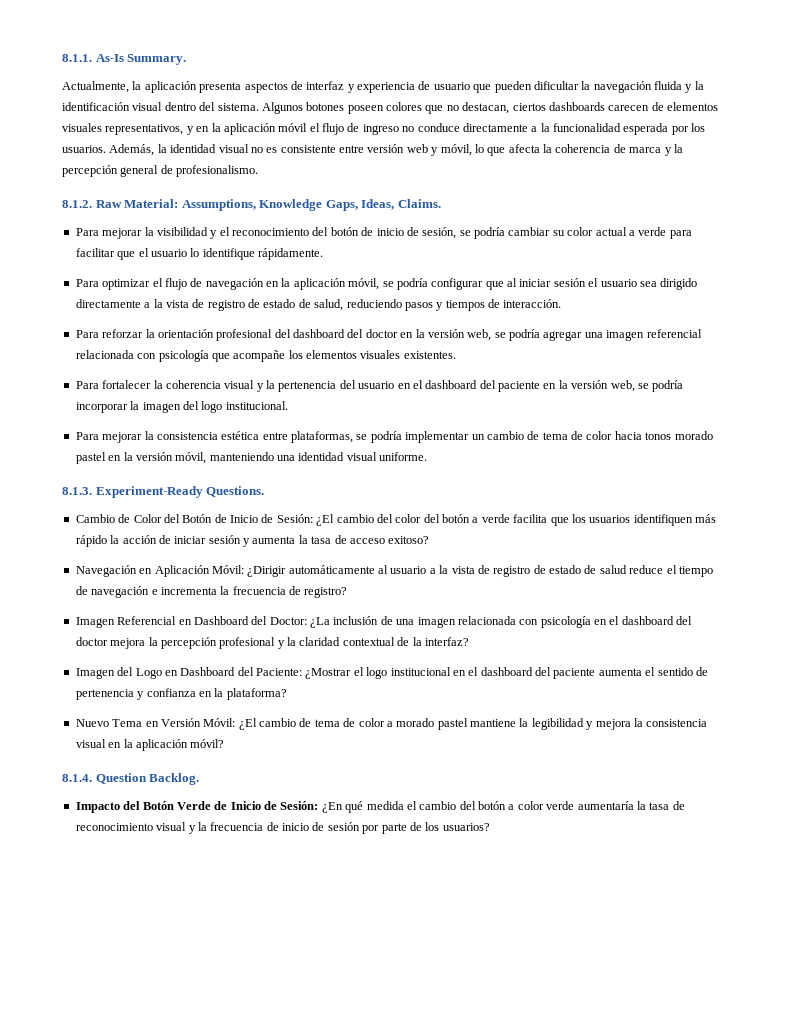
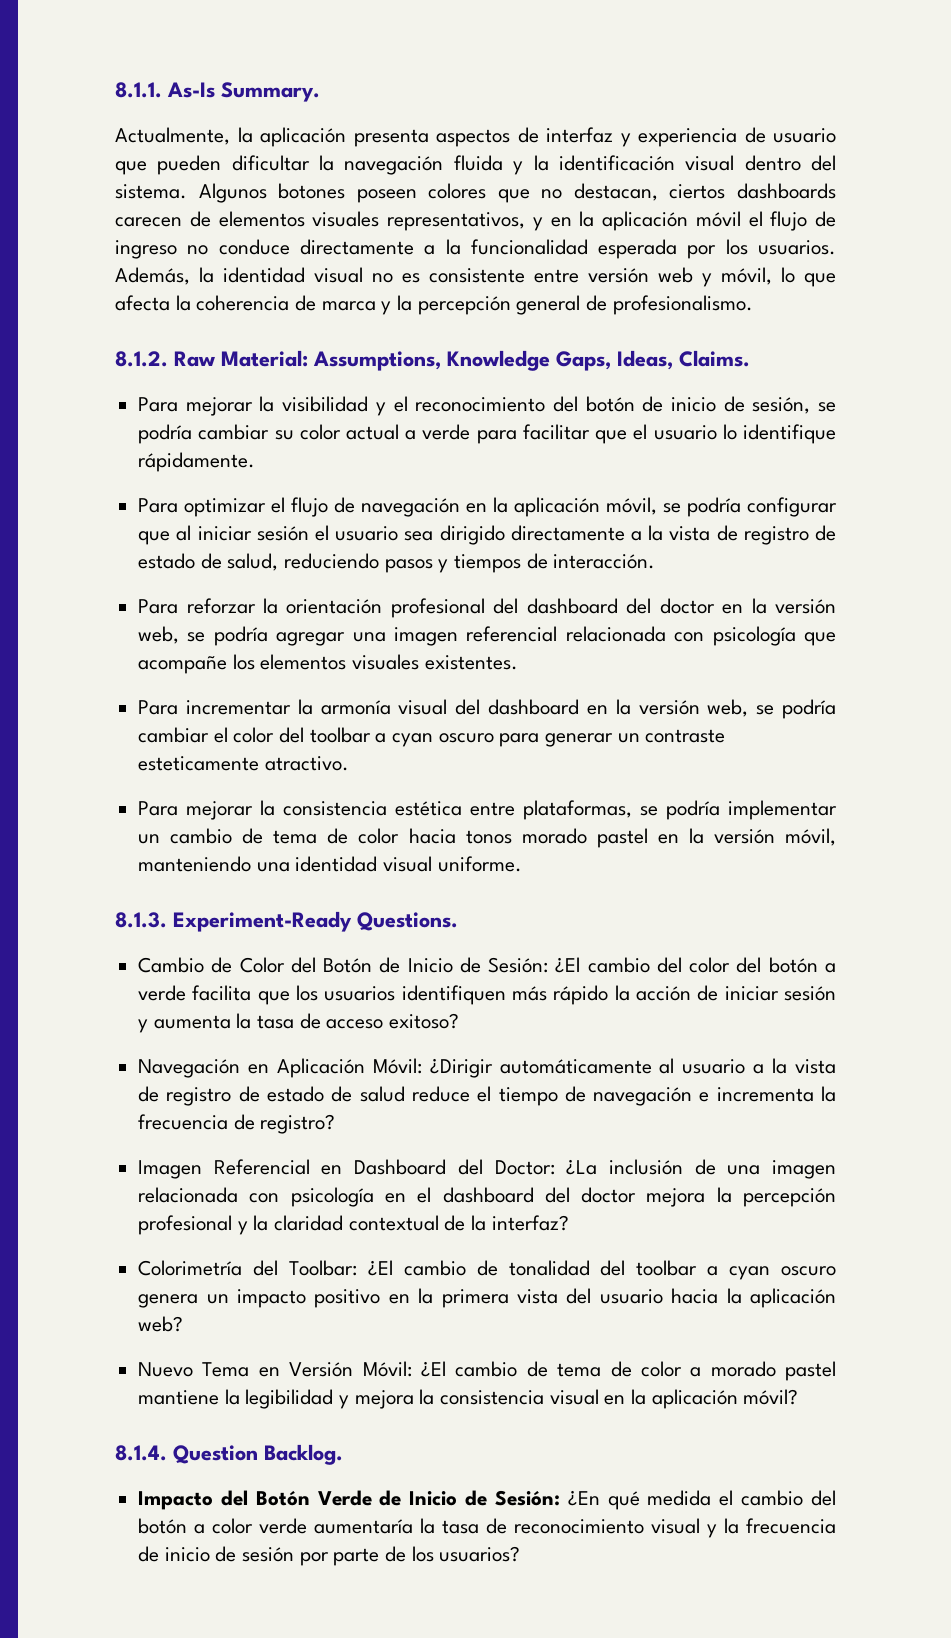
- Para fortalecer la coherencia visual y la pertenencia del usuario en el dashboard del paciente en la versión web, se podría incorporar la imagen del logo institucional.
+ Para incrementar la armonía visual del dashboard en la versión web, se podría cambiar el color del toolbar a cyan oscuro para generar un contraste esteticamente atractivo.
- Imagen del Logo en Dashboard del Paciente: ¿Mostrar el logo institucional en el dashboard del paciente aumenta el sentido de pertenencia y confianza en la plataforma?
+ Colorimetría del Toolbar: ¿El cambio de tonalidad del toolbar a cyan oscuro genera un impacto positivo en la primera vista del usuario hacia la aplicación web?

